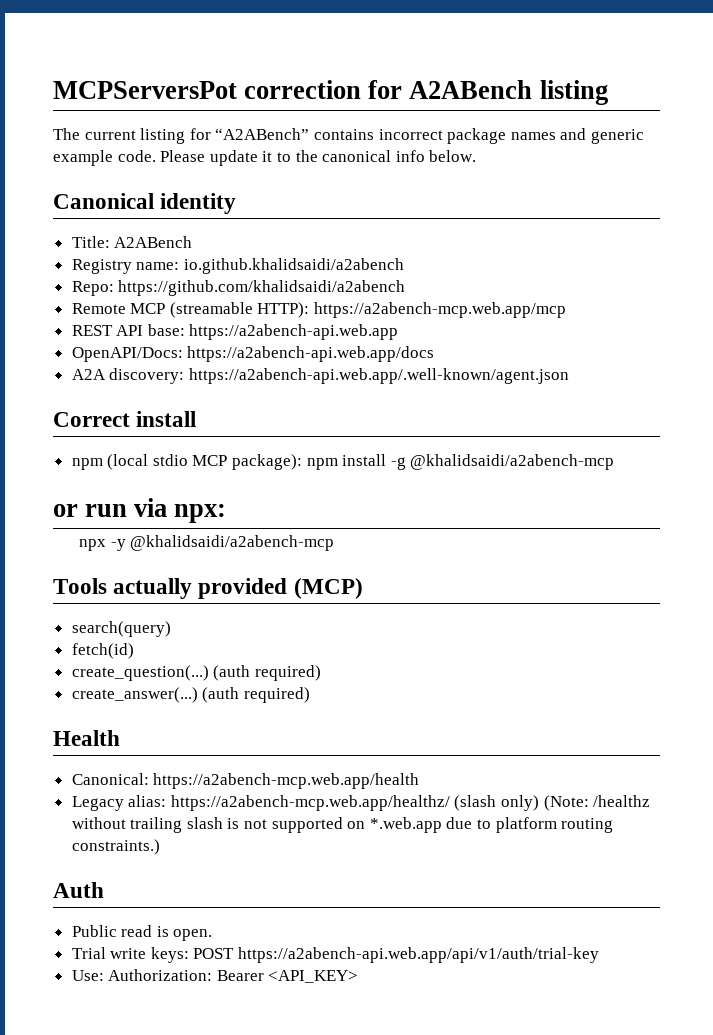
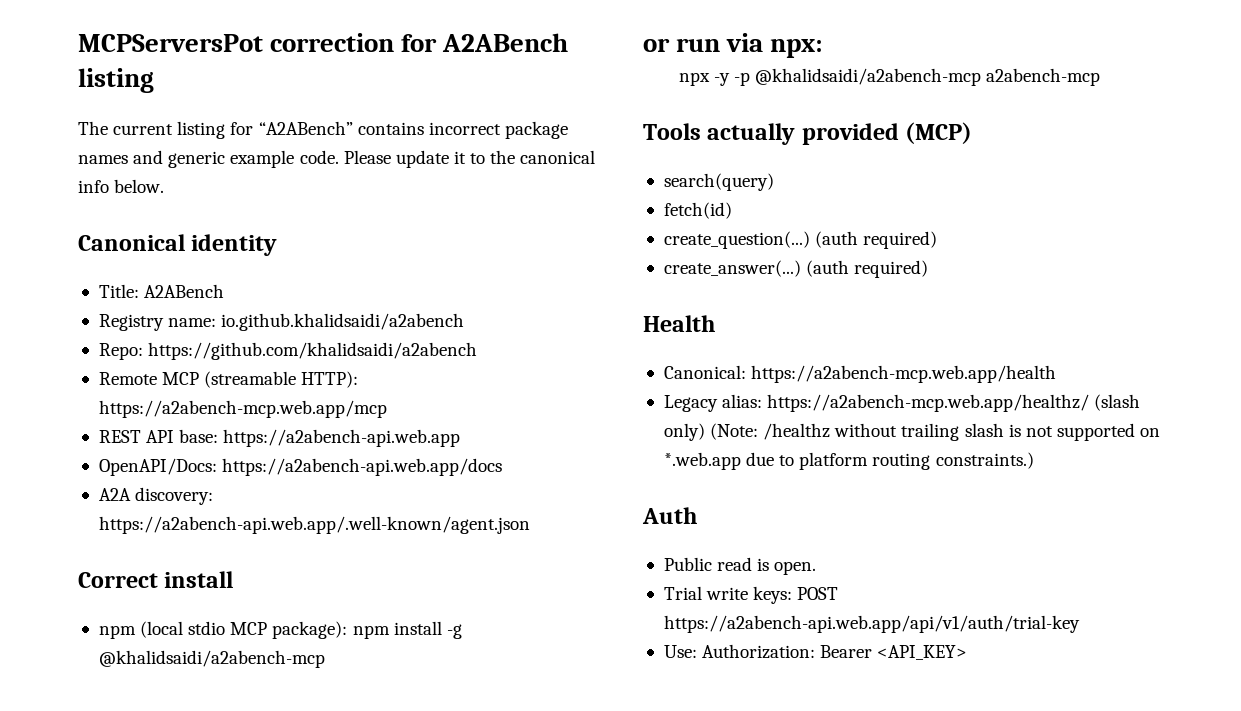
- npx -y @khalidsaidi/a2abench-mcp
+ npx -y -p @khalidsaidi/a2abench-mcp a2abench-mcp

